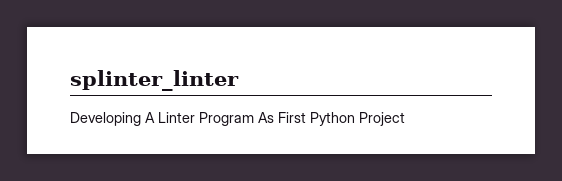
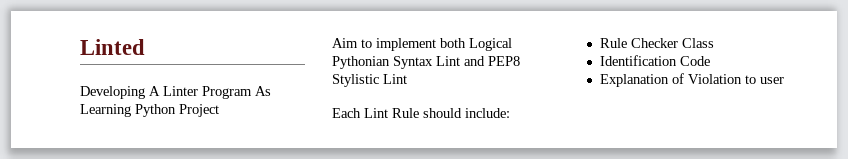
- splinter_linter
+ Linted
- Developing A Linter Program As First Python Project
+ Developing A Linter Program As Learning Python Project
+ Aim to implement both Logical Pythonian Syntax Lint and PEP8 Stylistic Lint
+ Each Lint Rule should include:
+ Rule Checker Class
+ Identification Code
+ Explanation of Violation to user

